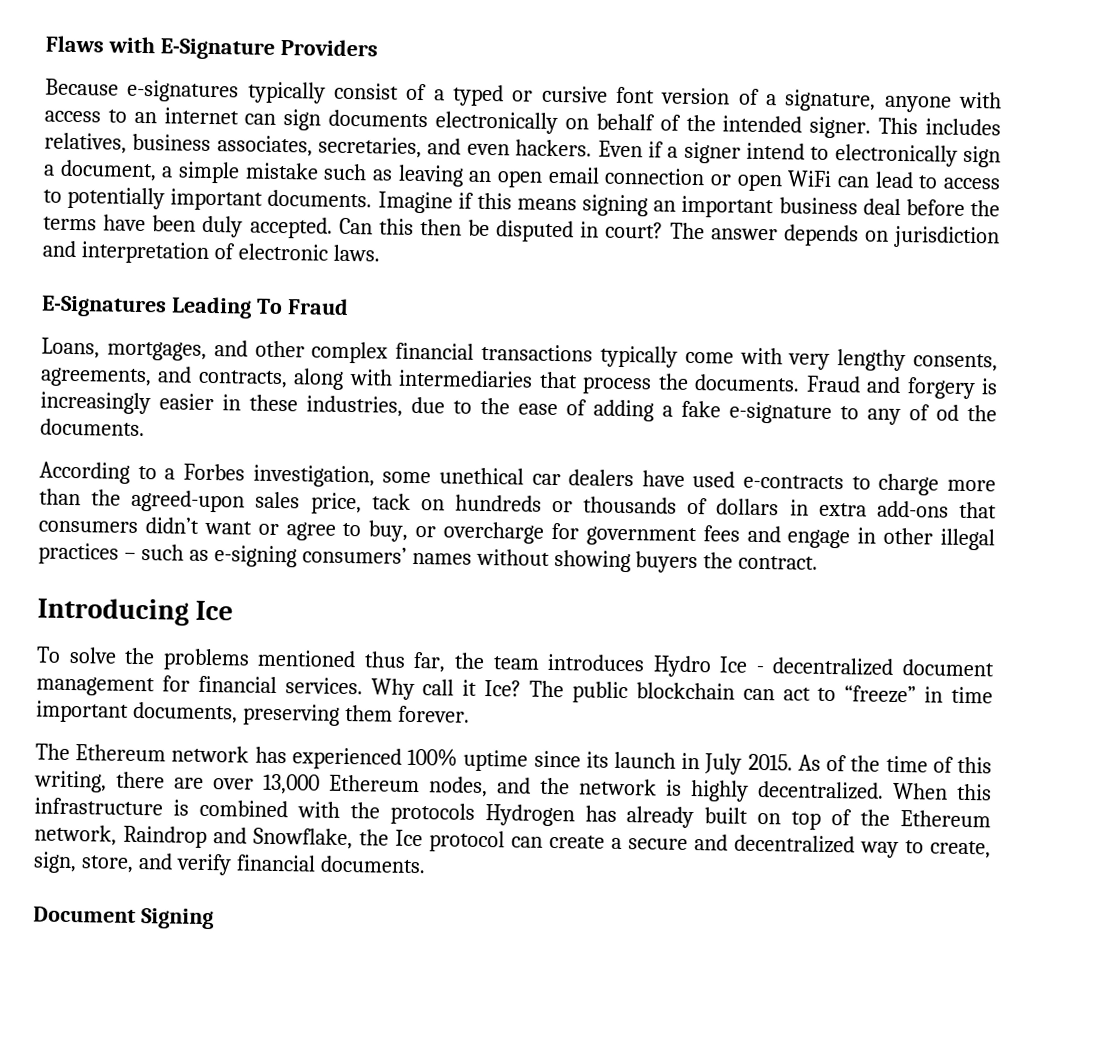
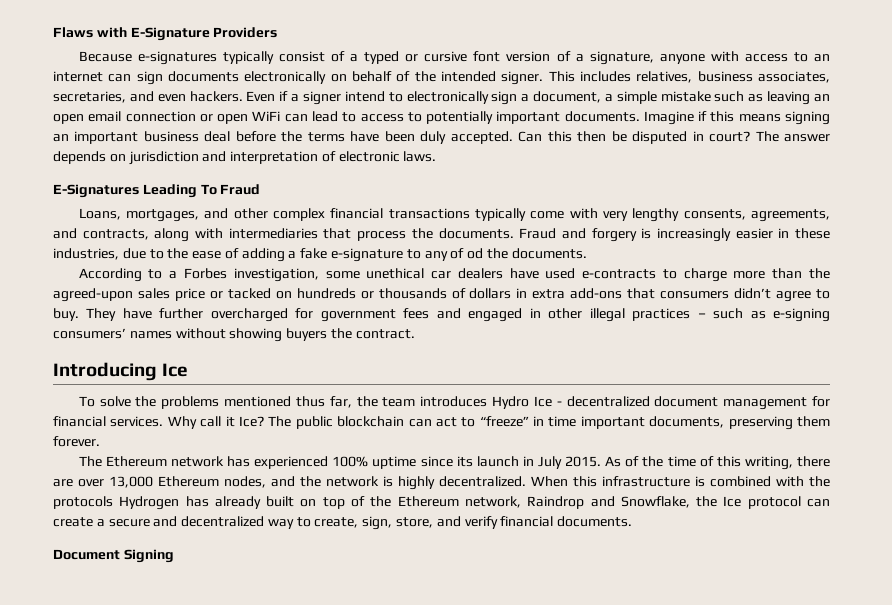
- According to a Forbes investigation, some unethical car dealers have used e-contracts to charge more than the agreed-upon sales price, tack on hundreds or thousands of dollars in extra add-ons that consumers didn’t want or agree to buy, or overcharge for government fees and engage in other illegal practices – such as e-signing consumers’ names without showing buyers the contract.
+ According to a Forbes investigation, some unethical car dealers have used e-contracts to charge more than the agreed-upon sales price or tacked on hundreds or thousands of dollars in extra add-ons that consumers didn’t agree to buy. They have further overcharged for government fees and engaged in other illegal practices – such as e-signing consumers’ names without showing buyers the contract.

